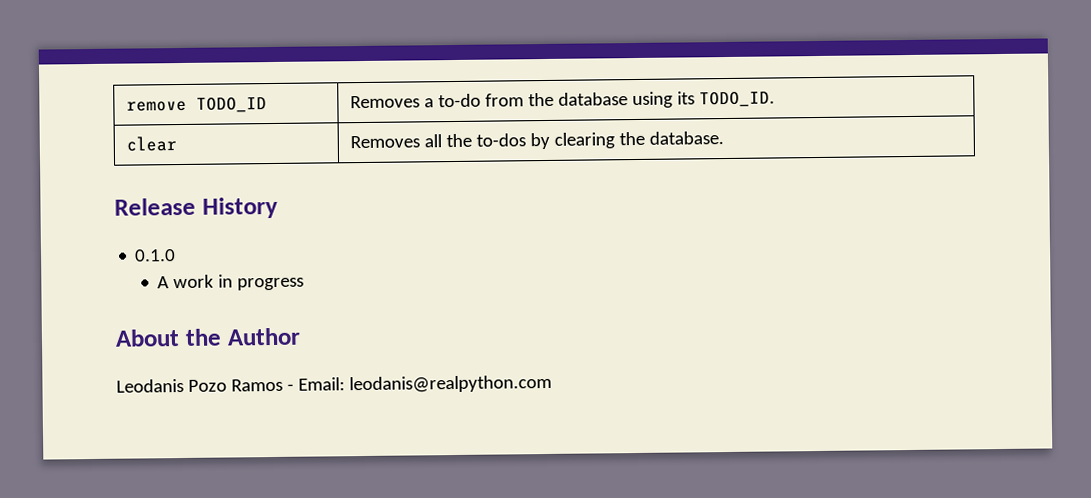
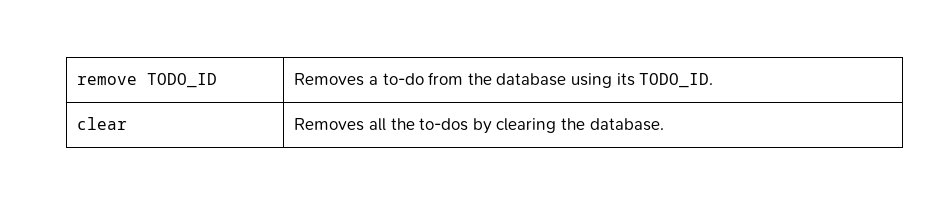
- Release History
- 0.1.0
- A work in progress
- About the Author
- Leodanis Pozo Ramos - Email: leodanis@realpython.com

